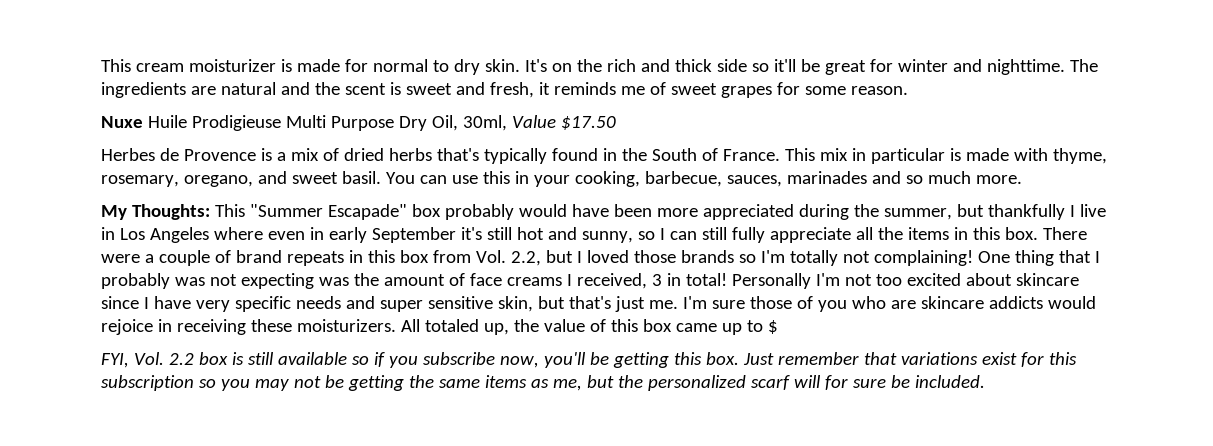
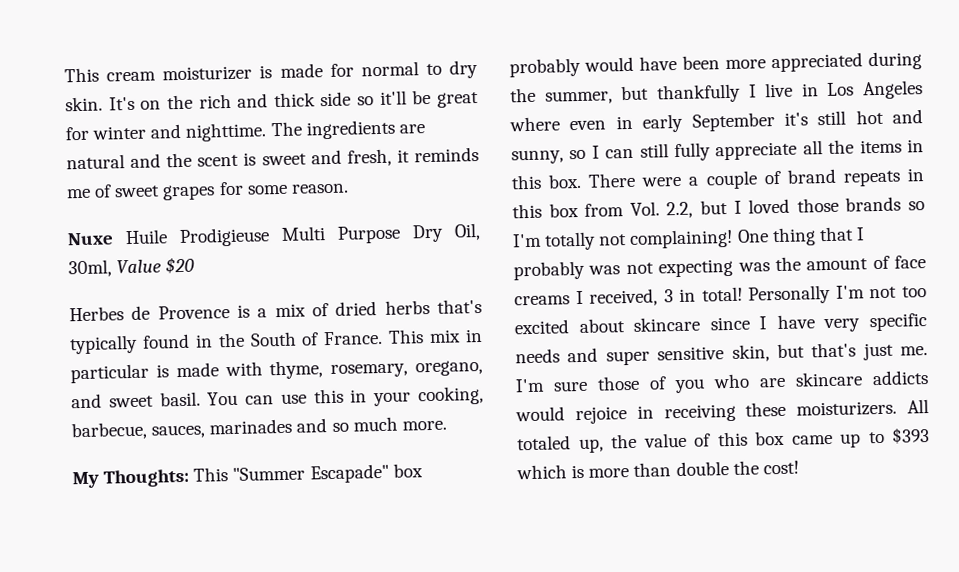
- Nuxe Huile Prodigieuse Multi Purpose Dry Oil, 30ml, Value $17.50
+ Nuxe Huile Prodigieuse Multi Purpose Dry Oil, 30ml, Value $20
- All totaled up, the value of this box came up to $
- FYI, Vol. 2.2 box is still available so if you subscribe now, you'll be getting this box. Just remember that variations exist for this subscription so you may not be getting the same items as me, but the personalized scarf will for sure be included.
+ All totaled up, the value of this box came up to $393 which is more than double the cost!

